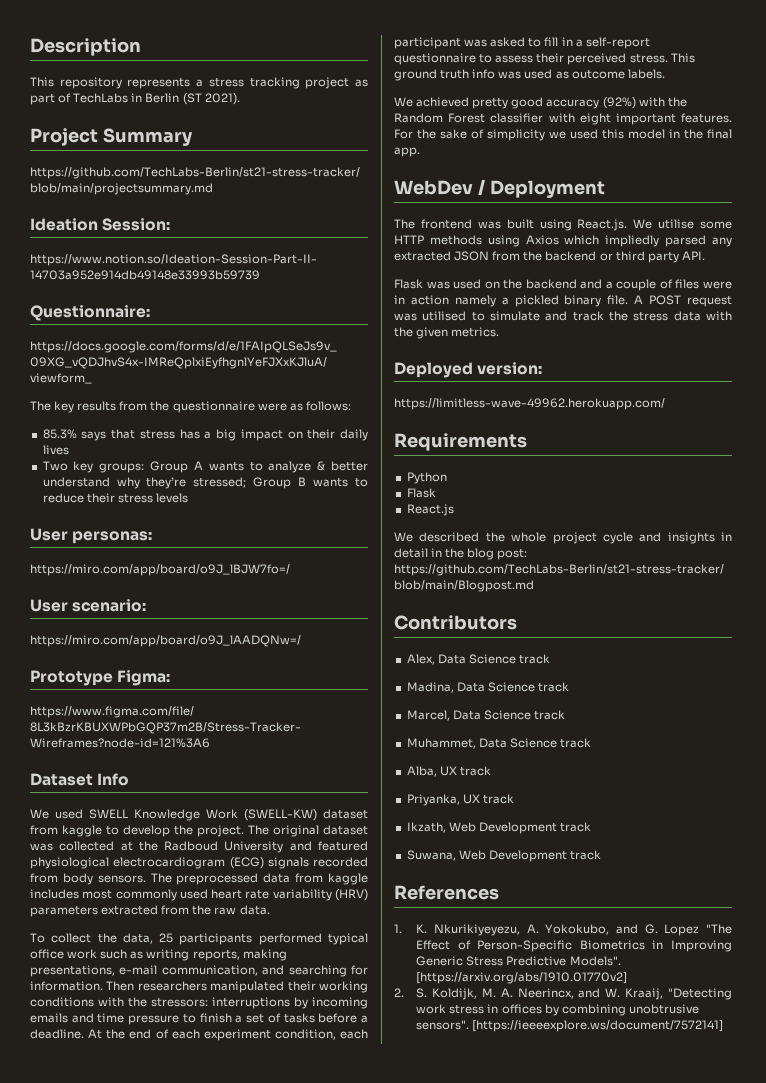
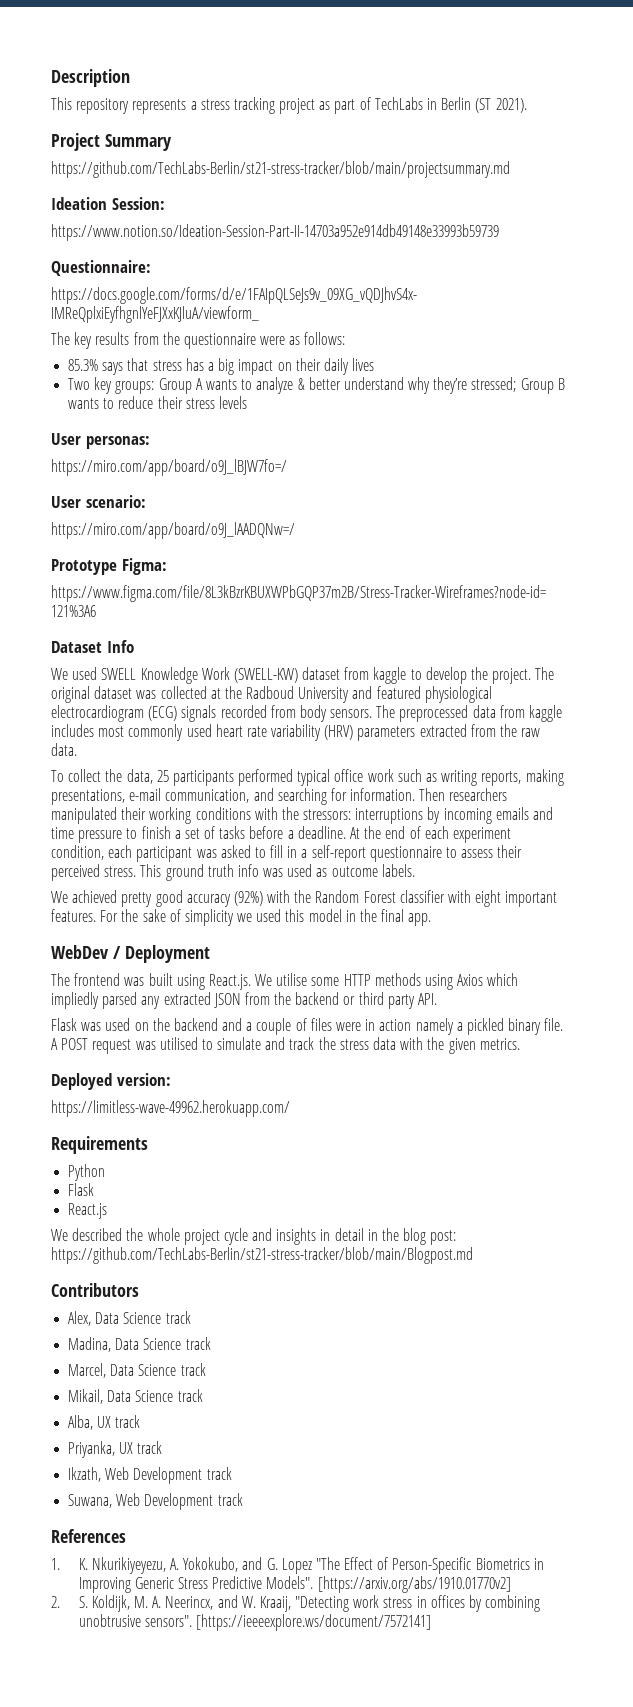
- Muhammet, Data Science track
+ Mikail, Data Science track

